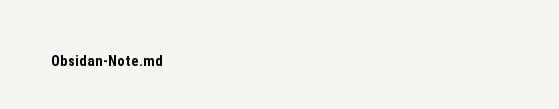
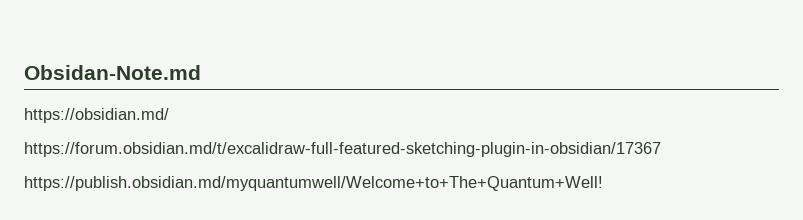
+ https://obsidian.md/
+ https://forum.obsidian.md/t/excalidraw-full-featured-sketching-plugin-in-obsidian/17367
+ https://publish.obsidian.md/myquantumwell/Welcome+to+The+Quantum+Well!

